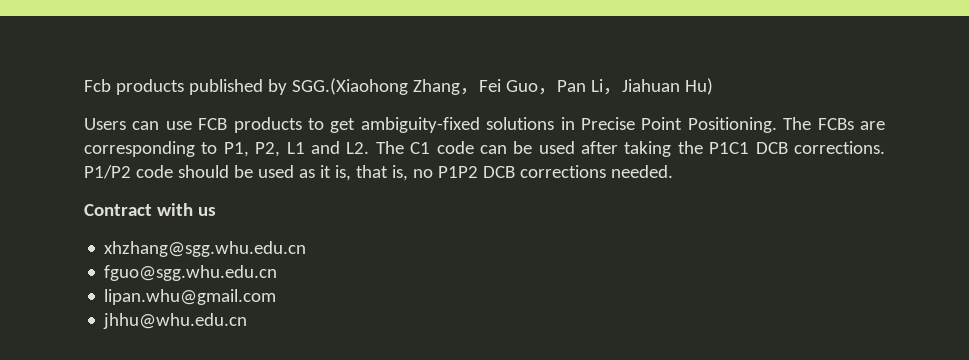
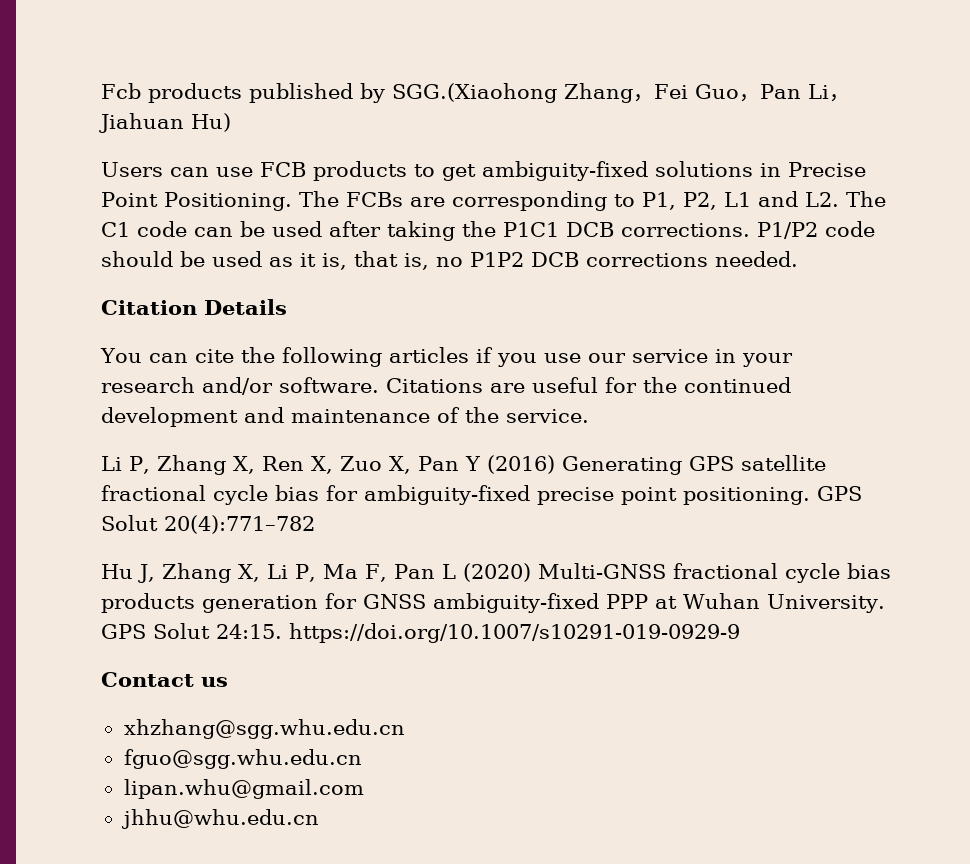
- Contract with us
+ Citation Details
+ You can cite the following articles if you use our service in your research and/or software. Citations are useful for the continued development and maintenance of the service.
+ Li P, Zhang X, Ren X, Zuo X, Pan Y (2016) Generating GPS satellite fractional cycle bias for ambiguity-fixed precise point positioning. GPS Solut 20(4):771–782
+ Hu J, Zhang X, Li P, Ma F, Pan L (2020) Multi-GNSS fractional cycle bias products generation for GNSS ambiguity-fixed PPP at Wuhan University. GPS Solut 24:15. https://doi.org/10.1007/s10291-019-0929-9
+ Contact us

